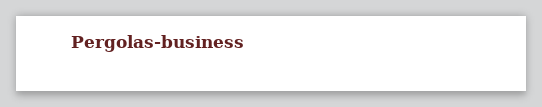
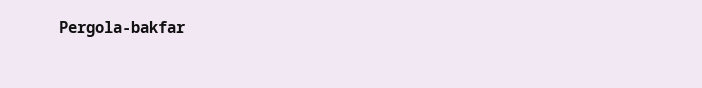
- Pergolas-business
+ Pergola-bakfar

